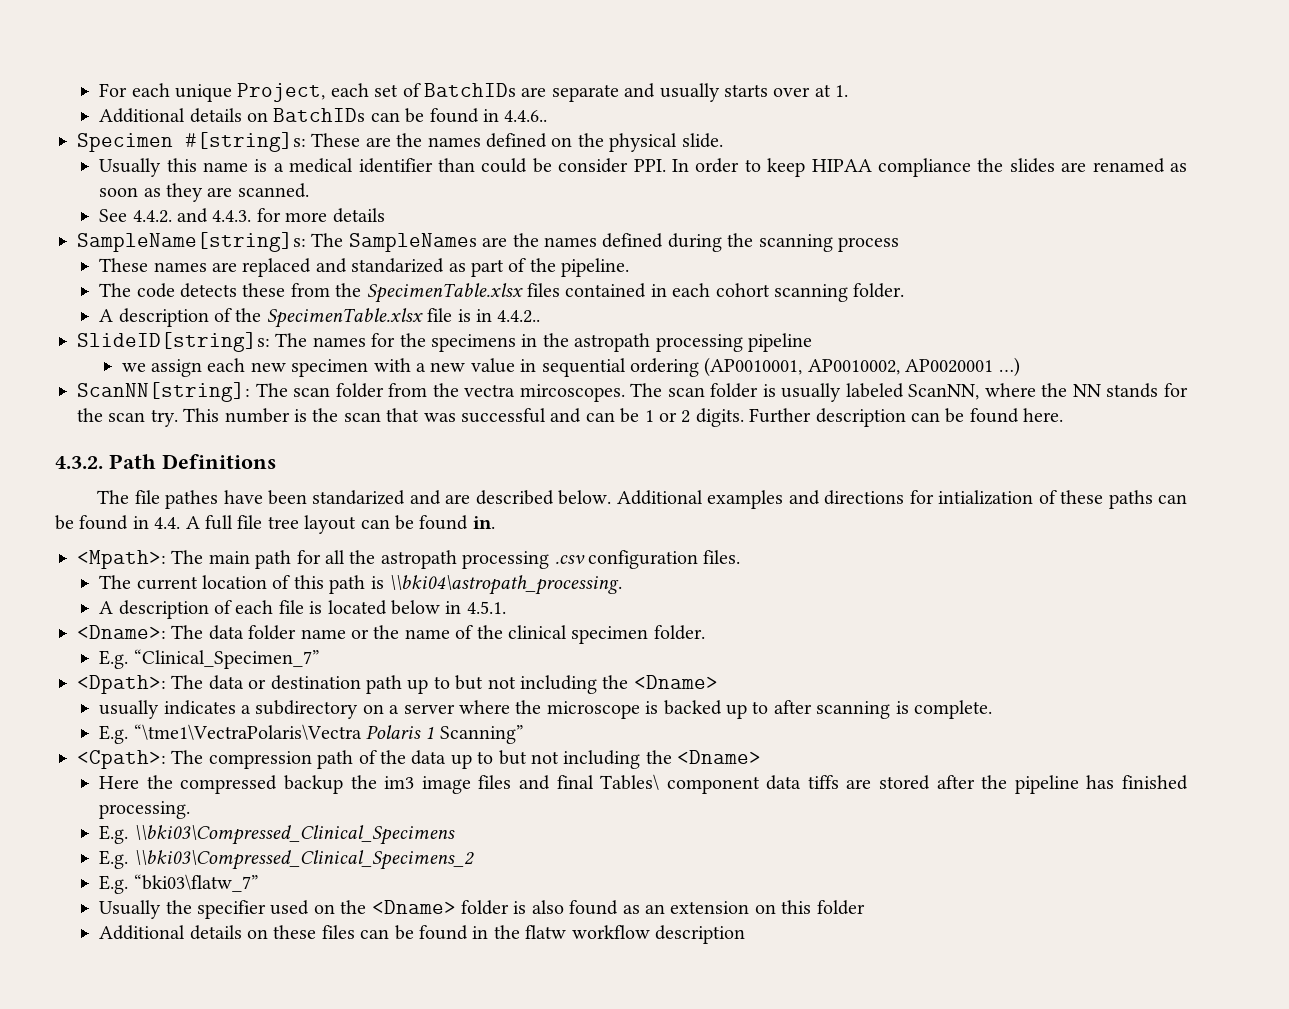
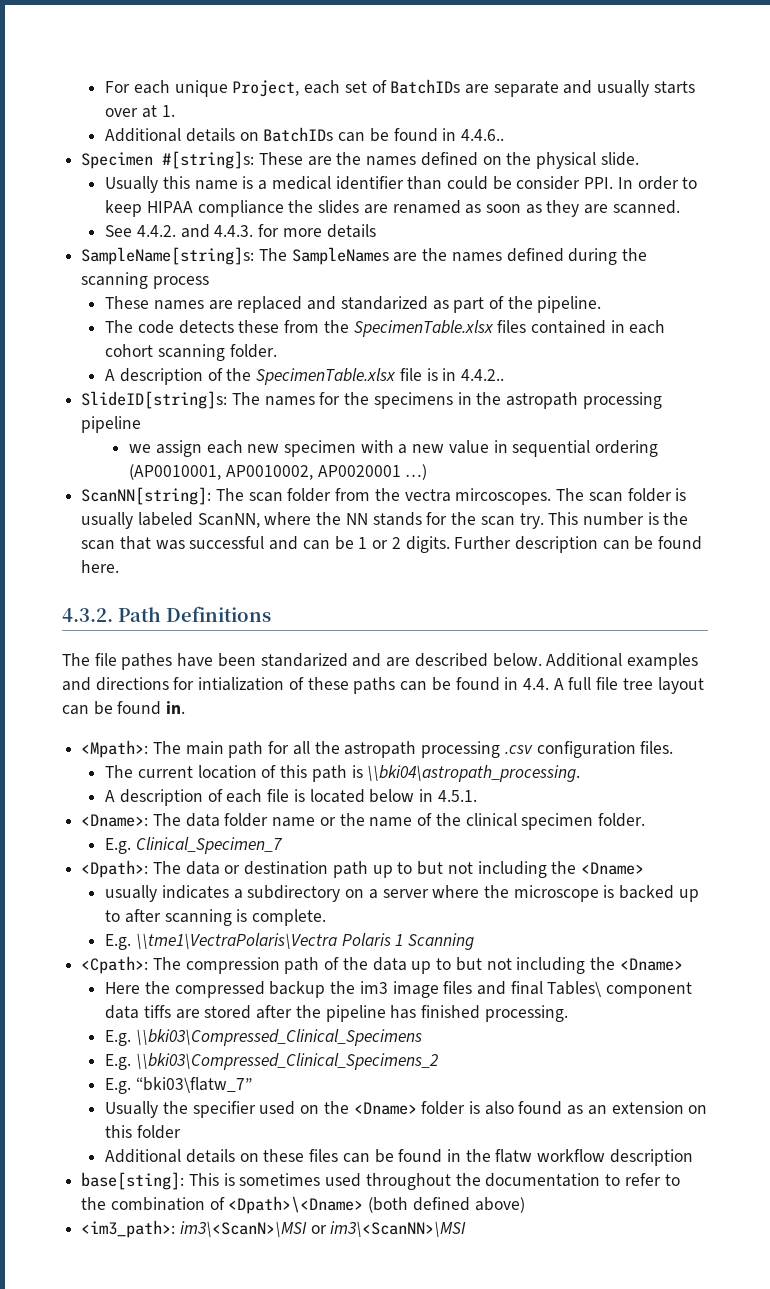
- E.g. “Clinical_Specimen_7”
+ E.g. Clinical_Specimen_7
- E.g. “\tme1\VectraPolaris\Vectra Polaris 1 Scanning”
+ E.g. \\tme1\VectraPolaris\Vectra Polaris 1 Scanning
+ base[sting]: This is sometimes used throughout the documentation to refer to the combination of <Dpath>\<Dname> (both defined above)
+ <im3_path>: im3\<ScanN>\MSI or im3\<ScanNN>\MSI

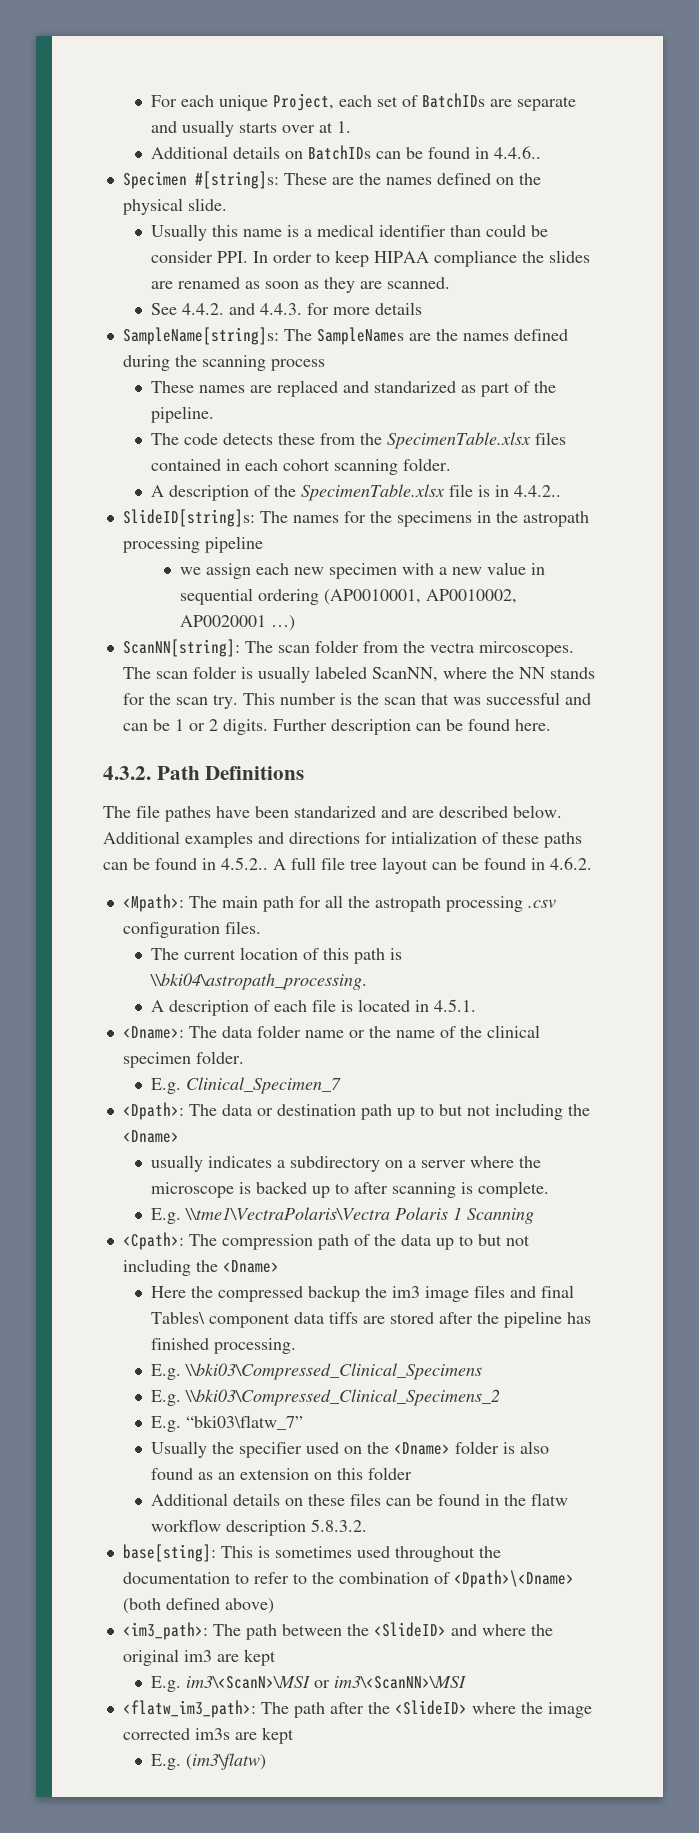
- Additional examples and directions for intialization of these paths can be found in 4.4. A full file tree layout can be found in.
+ Additional examples and directions for intialization of these paths can be found in 4.5.2.. A full file tree layout can be found in 4.6.2.
- A description of each file is located below in 4.5.1.
+ A description of each file is located in 4.5.1.
- Additional details on these files can be found in the flatw workflow description
+ Additional details on these files can be found in the flatw workflow description 5.8.3.2.
- <im3_path>: im3\<ScanN>\MSI or im3\<ScanNN>\MSI
+ <im3_path>: The path between the <SlideID> and where the original im3 are kept
+ E.g. im3\<ScanN>\MSI or im3\<ScanNN>\MSI
+ <flatw_im3_path>: The path after the <SlideID> where the image corrected im3s are kept
+ E.g. (im3\flatw)

